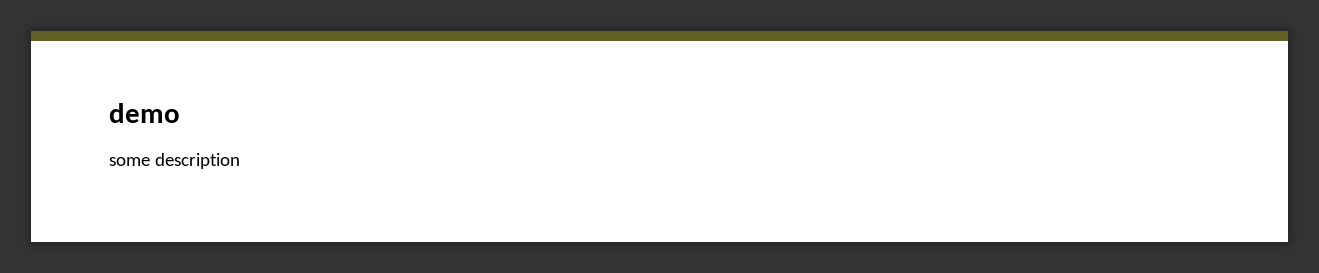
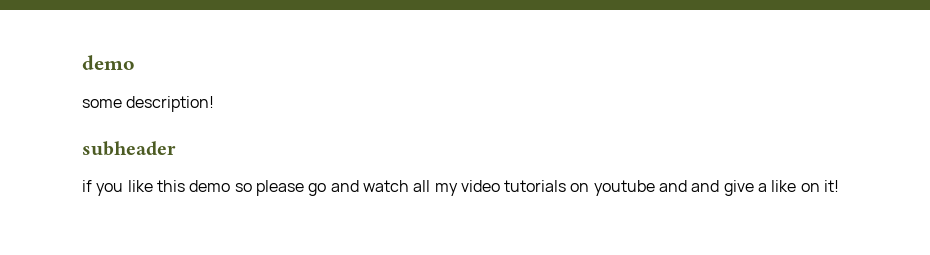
- some description
+ some description!
+ subheader
+ if you like this demo so please go and watch all my video tutorials on youtube and and give a like on it!

